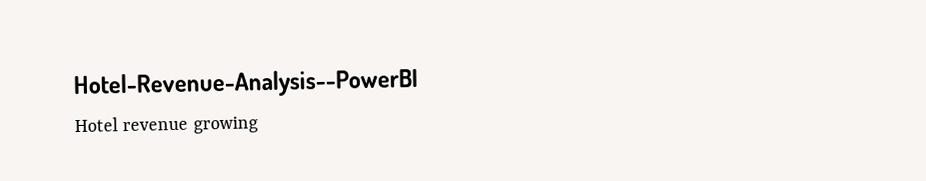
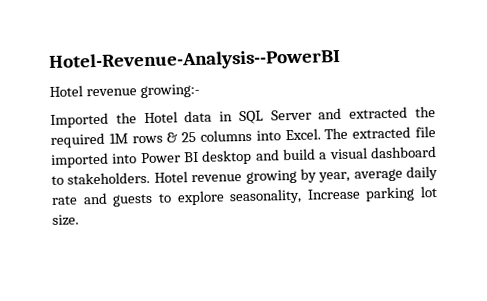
- Hotel revenue growing
+ Hotel revenue growing:-
+ Imported the Hotel data in SQL Server and extracted the required 1M rows & 25 columns into Excel. The extracted file imported into Power BI desktop and build a visual dashboard to stakeholders. Hotel revenue growing by year, average daily rate and guests to explore seasonality, Increase parking lot size.

